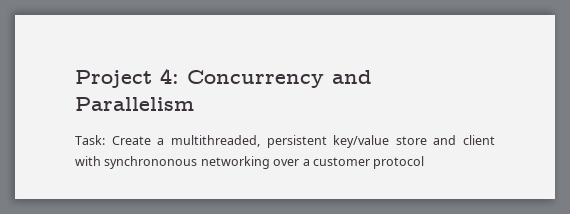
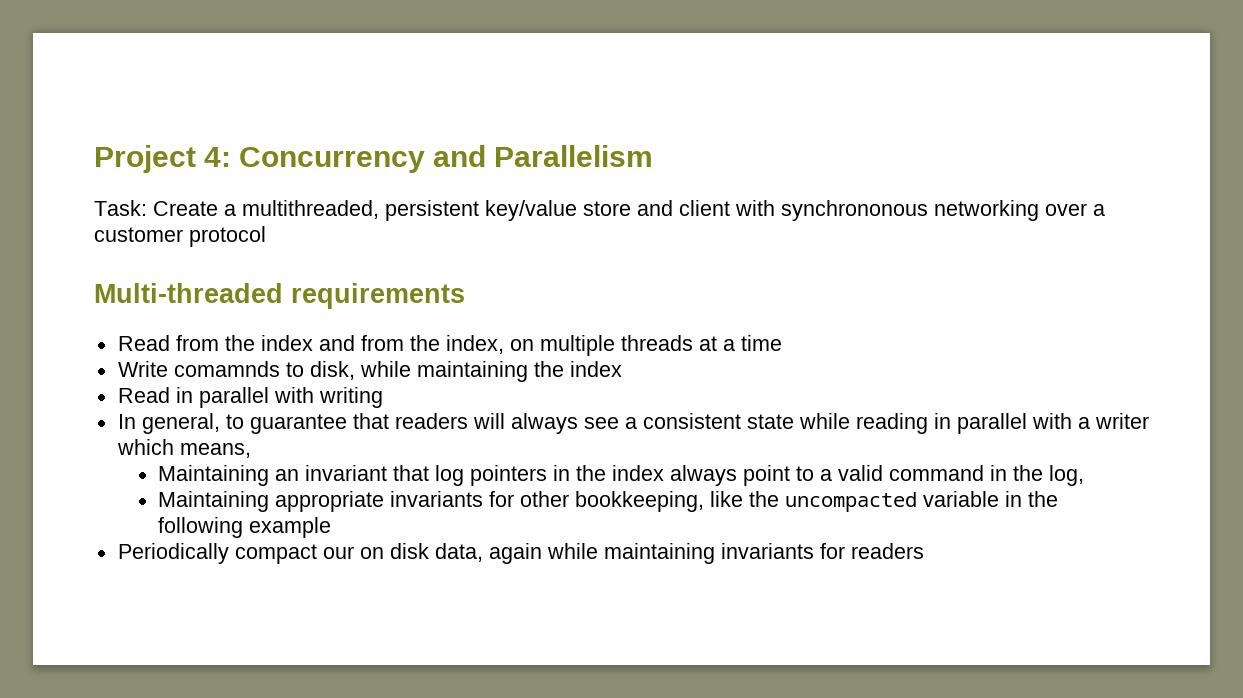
+ Multi-threaded requirements
+ Read from the index and from the index, on multiple threads at a time
+ Write comamnds to disk, while maintaining the index
+ Read in parallel with writing
+ In general, to guarantee that readers will always see a consistent state while reading in parallel with a writer which means,
+ Maintaining an invariant that log pointers in the index always point to a valid command in the log,
+ Maintaining appropriate invariants for other bookkeeping, like the uncompacted variable in the following example
+ Periodically compact our on disk data, again while maintaining invariants for readers

